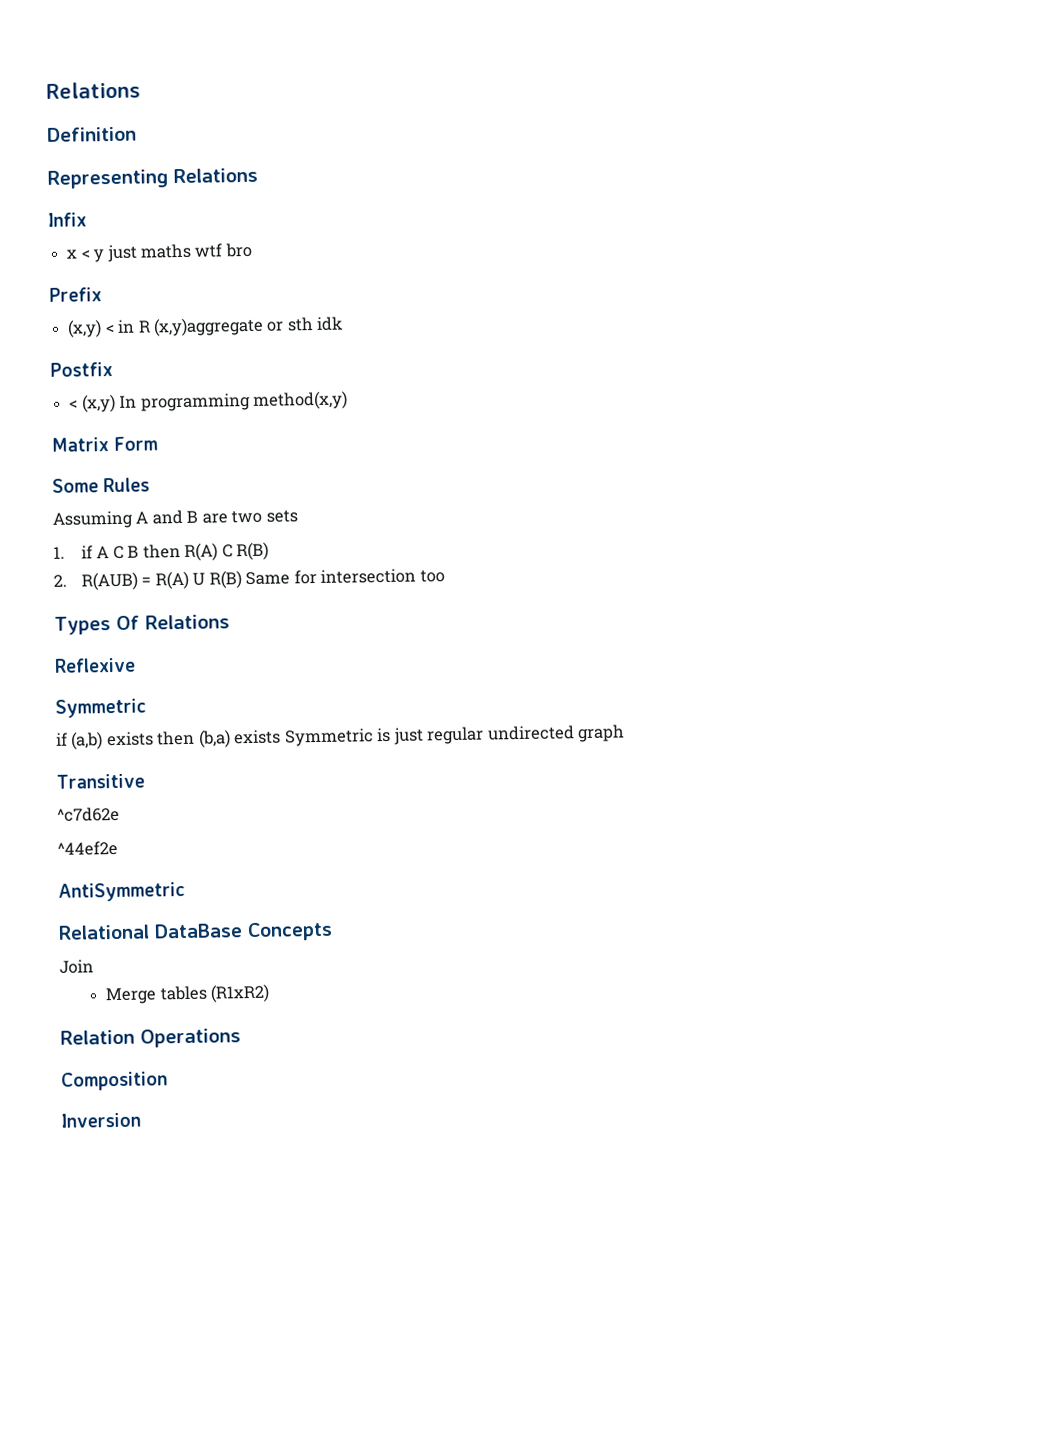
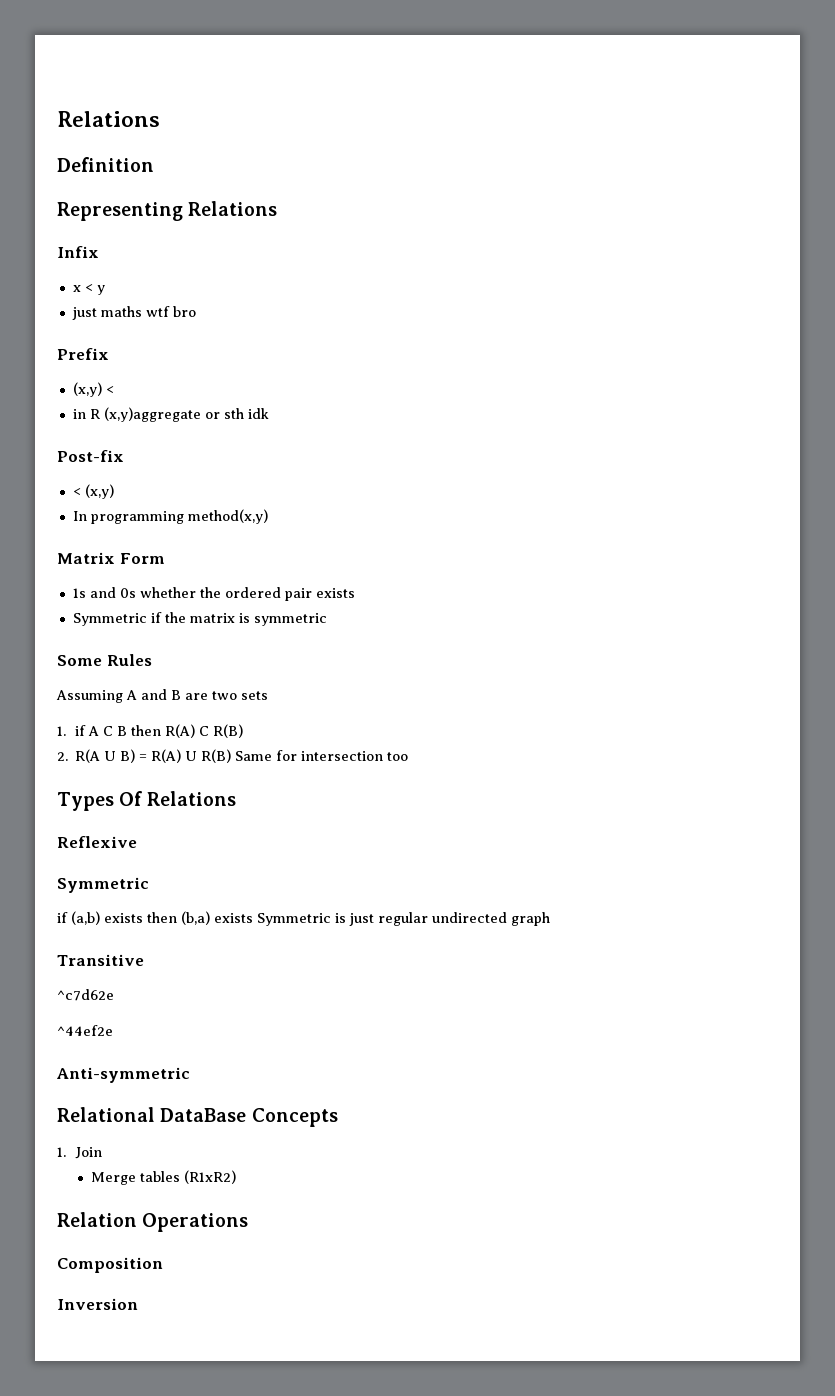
- x < y just maths wtf bro
+ x < y
+ just maths wtf bro
- (x,y) < in R (x,y)aggregate or sth idk
+ (x,y) <
+ in R (x,y)aggregate or sth idk
- Postfix
+ Post-fix
- < (x,y) In programming method(x,y)
+ < (x,y)
+ In programming method(x,y)
+ 1s and 0s whether the ordered pair exists
+ Symmetric if the matrix is symmetric
- 2. R(AUB) = R(A) U R(B) Same for intersection too
+ 2. R(A U B) = R(A) U R(B) Same for intersection too
- AntiSymmetric
+ Anti-symmetric
- Join
+ 1. Join

